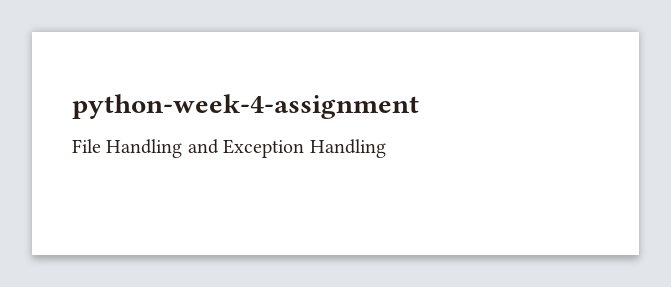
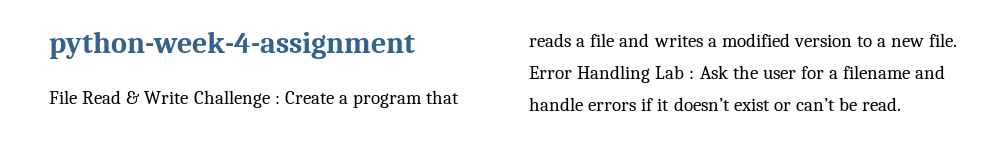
- File Handling and Exception Handling
+ File Read & Write Challenge : Create a program that reads a file and writes a modified version to a new file. Error Handling Lab : Ask the user for a filename and handle errors if it doesn’t exist or can’t be read.

